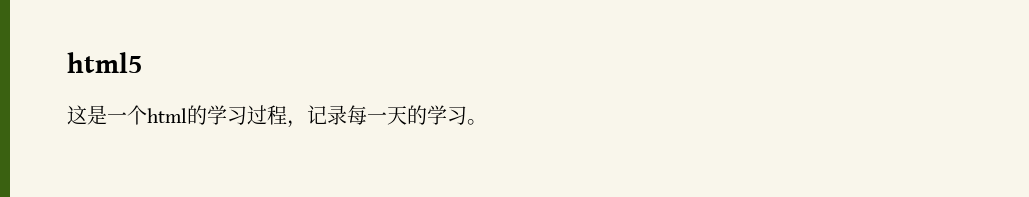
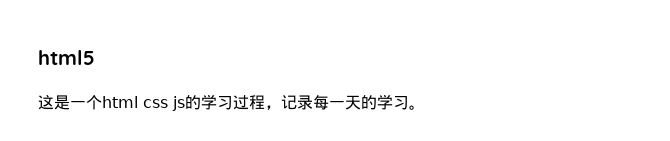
- 这是一个html的学习过程，记录每一天的学习。
+ 这是一个html css js的学习过程，记录每一天的学习。

